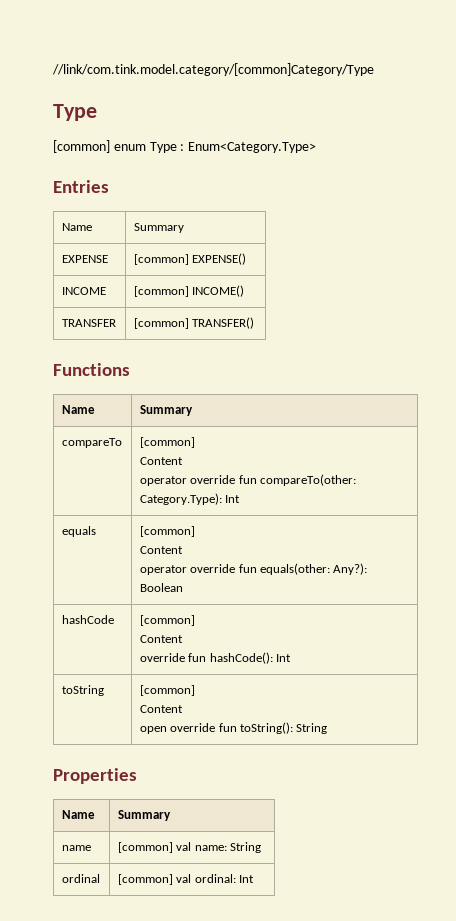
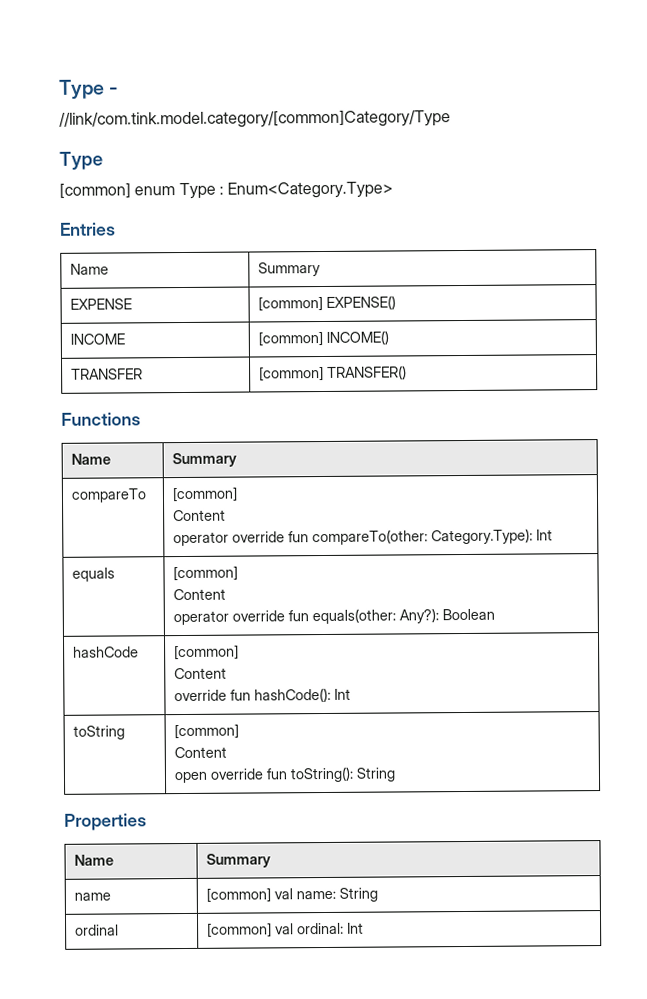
+ Type -

